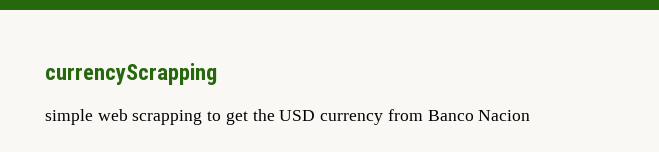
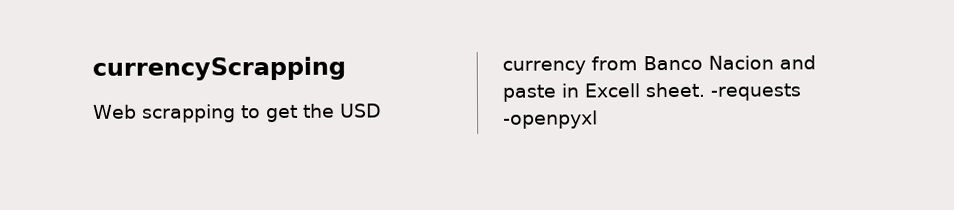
- simple web scrapping to get the USD currency from Banco Nacion
+ Web scrapping to get the USD currency from Banco Nacion and paste in Excell sheet. -requests -openpyxl

